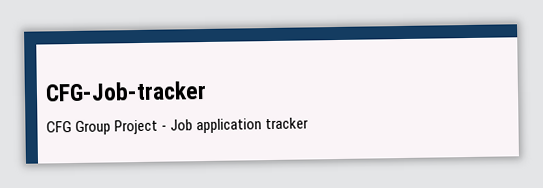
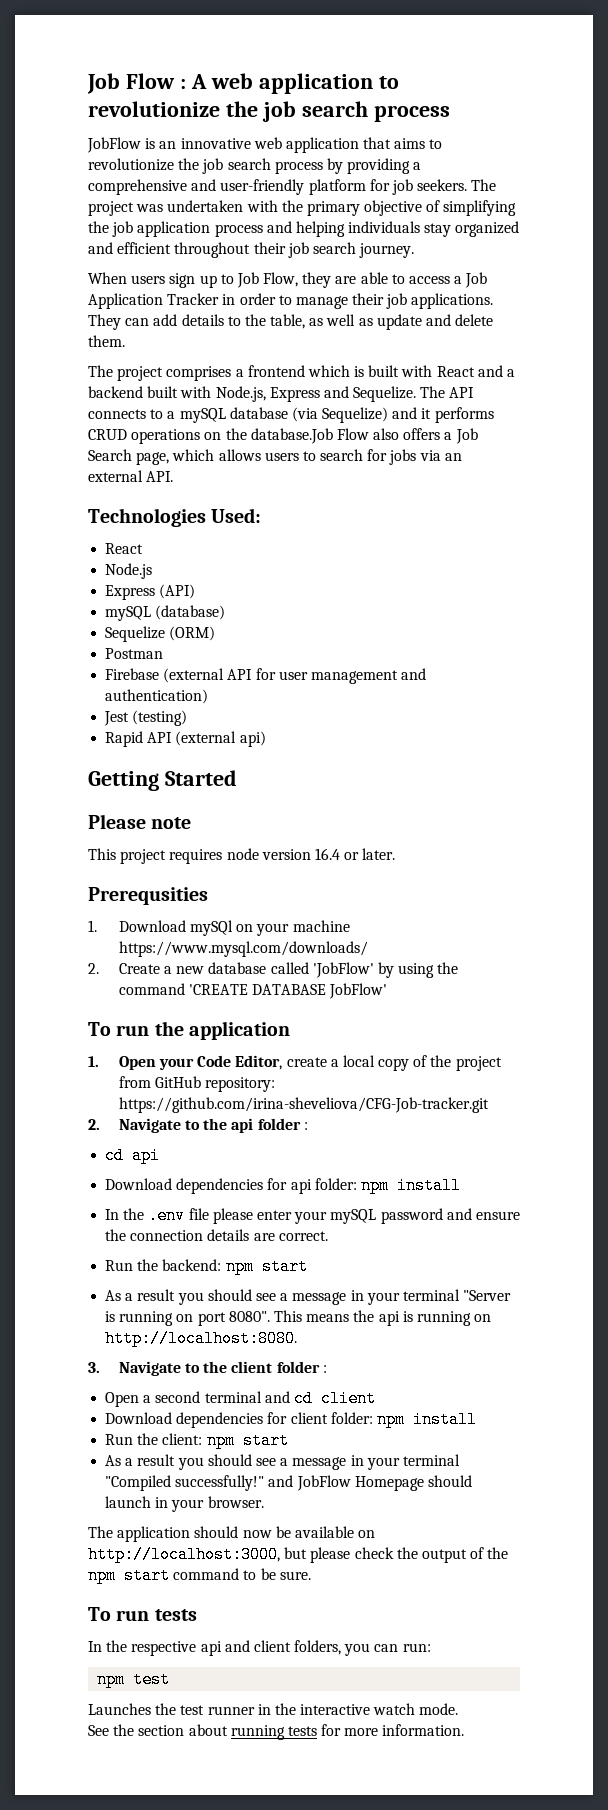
- CFG-Job-tracker
- CFG Group Project - Job application tracker
+ Job Flow : A web application to revolutionize the job search process
+ JobFlow is an innovative web application that aims to revolutionize the job search process by providing a comprehensive and user-friendly platform for job seekers. The project was undertaken with the primary objective of simplifying the job application process and helping individuals stay organized and efficient throughout their job search journey.
+ When users sign up to Job Flow, they are able to access a Job Application Tracker in order to manage their job applications. They can add details to the table, as well as update and delete them.
+ The project comprises a frontend which is built with React and a backend built with Node.js, Express and Sequelize. The API connects to a mySQL database (via Sequelize) and it performs CRUD operations on the database.Job Flow also offers a Job Search page, which allows users to search for jobs via an external API.
+ Technologies Used:
+ React
+ Node.js
+ Express (API)
+ mySQL (database)
+ Sequelize (ORM)
+ Postman
+ Firebase (external API for user management and authentication)
+ Jest (testing)
+ Rapid API (external api)
+ Getting Started
+ Please note
+ This project requires node version 16.4 or later.
+ Prerequsities
+ 1. Download mySQl on your machine https://www.mysql.com/downloads/
+ 2. Create a new database called 'JobFlow' by using the command 'CREATE DATABASE JobFlow'
+ To run the application
+ 1. Open your Code Editor, create a local copy of the project from GitHub repository: https://github.com/irina-sheveliova/CFG-Job-tracker.git
+ 2. Navigate to the api folder :
+ cd api
+ Download dependencies for api folder: npm install
+ In the .env file please enter your mySQL password and ensure the connection details are correct.
+ Run the backend: npm start
+ As a result you should see a message in your terminal "Server is running on port 8080". This means the api is running on http://localhost:8080.
+ 3. Navigate to the client folder :
+ Open a second terminal and cd client
+ Download dependencies for client folder: npm install
+ Run the client: npm start
+ As a result you should see a message in your terminal "Compiled successfully!" and JobFlow Homepage should launch in your browser.
+ The application should now be available on http://localhost:3000, but please check the output of the npm start command to be sure.
+ To run tests
+ In the respective api and client folders, you can run:
+ npm test
+ Launches the test runner in the interactive watch mode.
+ See the section about running tests for more information.

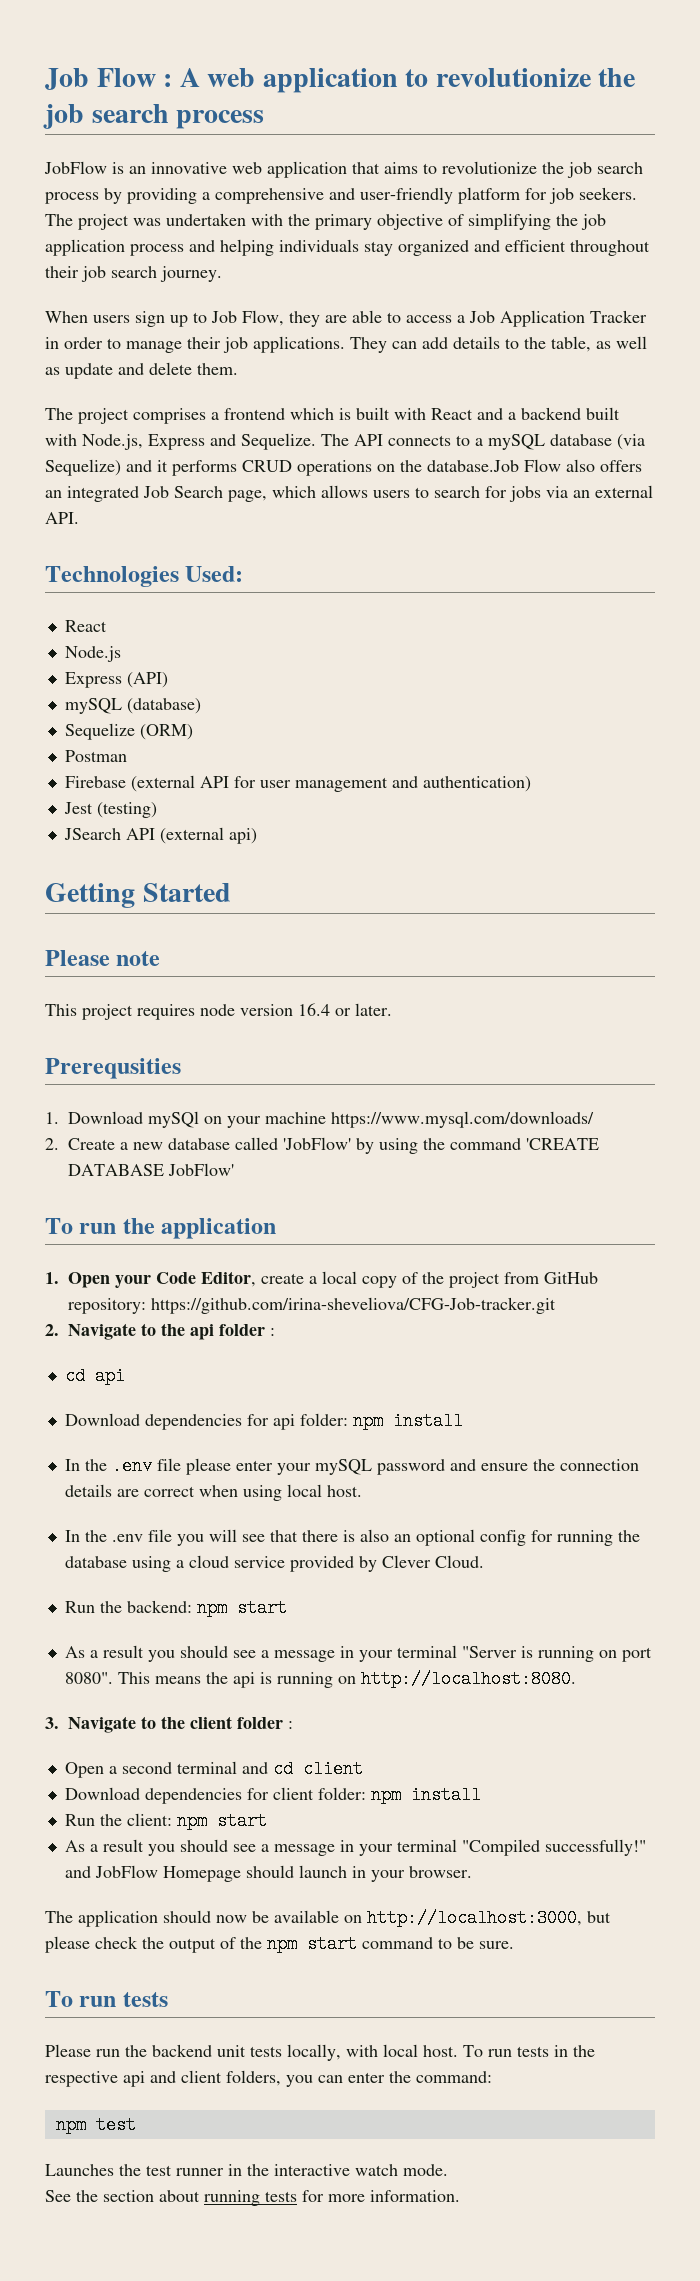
- The API connects to a mySQL database (via Sequelize) and it performs CRUD operations on the database.Job Flow also offers a Job Search page, which allows users to search for jobs via an external API.
+ The API connects to a mySQL database (via Sequelize) and it performs CRUD operations on the database.Job Flow also offers an integrated Job Search page, which allows users to search for jobs via an external API.
- Rapid API (external api)
+ JSearch API (external api)
- In the .env file please enter your mySQL password and ensure the connection details are correct.
+ In the .env file please enter your mySQL password and ensure the connection details are correct when using local host.
+ In the .env file you will see that there is also an optional config for running the database using a cloud service provided by Clever Cloud.
- In the respective api and client folders, you can run:
+ Please run the backend unit tests locally, with local host. To run tests in the respective api and client folders, you can enter the command:

